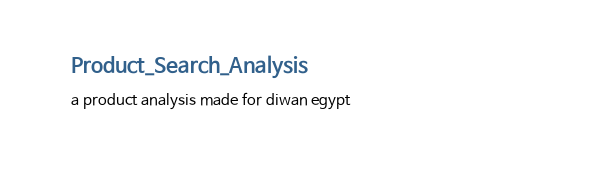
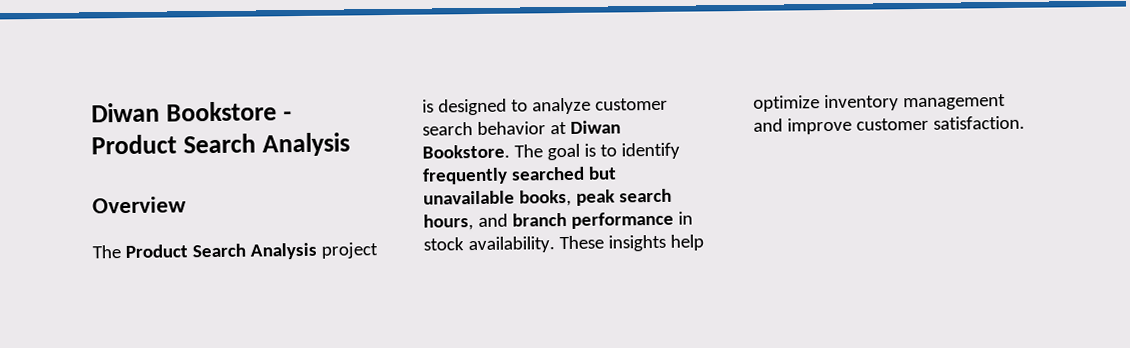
- Product_Search_Analysis
- a product analysis made for diwan egypt
+ Diwan Bookstore - Product Search Analysis
+ Overview
+ The Product Search Analysis project is designed to analyze customer search behavior at Diwan Bookstore. The goal is to identify frequently searched but unavailable books, peak search hours, and branch performance in stock availability. These insights help optimize inventory management and improve customer satisfaction.

